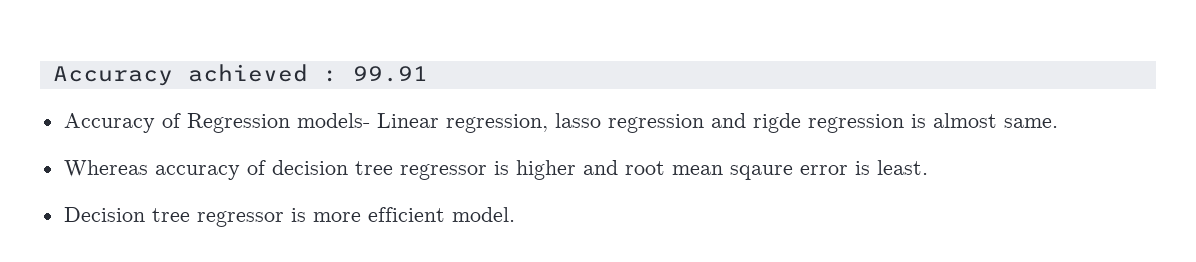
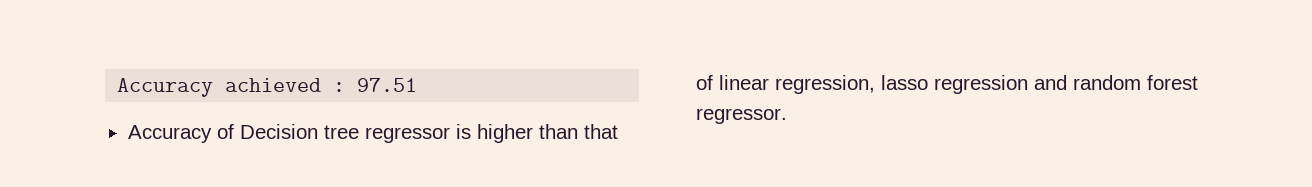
- Accuracy achieved : 99.91
+ Accuracy achieved : 97.51
- Accuracy of Regression models- Linear regression, lasso regression and rigde regression is almost same.
- Whereas accuracy of decision tree regressor is higher and root mean sqaure error is least.
- Decision tree regressor is more efficient model.
+ Accuracy of Decision tree regressor is higher than that of linear regression, lasso regression and random forest regressor.

